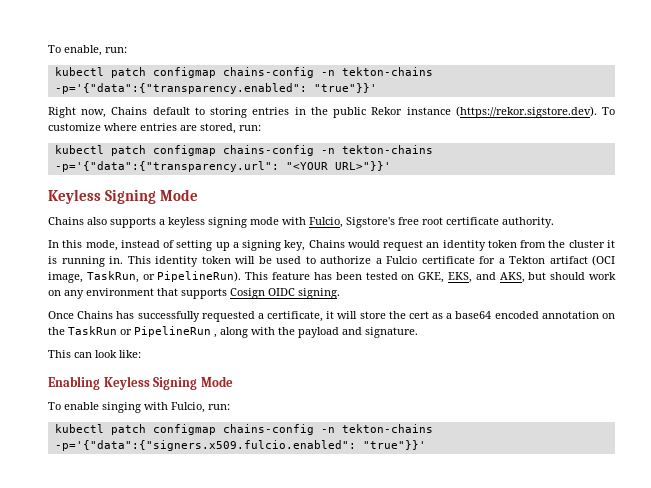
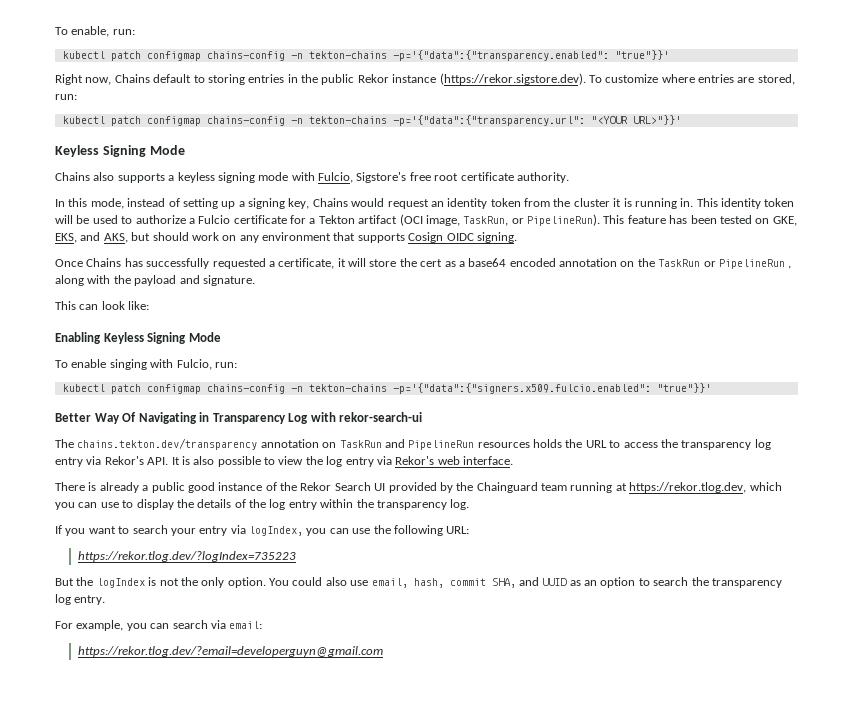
+ Better Way Of Navigating in Transparency Log with rekor-search-ui
+ The chains.tekton.dev/transparency annotation on TaskRun and PipelineRun resources holds the URL to access the transparency log entry via Rekor's API. It is also possible to view the log entry via Rekor's web interface.
+ There is already a public good instance of the Rekor Search UI provided by the Chainguard team running at https://rekor.tlog.dev, which you can use to display the details of the log entry within the transparency log.
+ If you want to search your entry via logIndex, you can use the following URL:
+ https://rekor.tlog.dev/?logIndex=735223
+ But the logIndex is not the only option. You could also use email, hash, commit SHA, and UUID as an option to search the transparency log entry.
+ For example, you can search via email:
+ https://rekor.tlog.dev/?email=developerguyn@gmail.com

